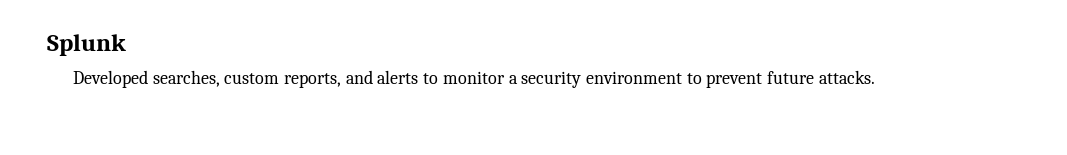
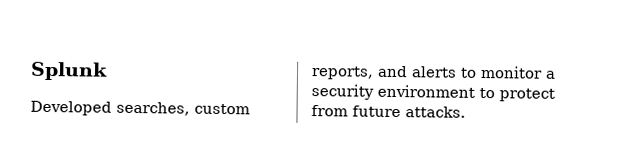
- Developed searches, custom reports, and alerts to monitor a security environment to prevent future attacks.
+ Developed searches, custom reports, and alerts to monitor a security environment to protect from future attacks.

